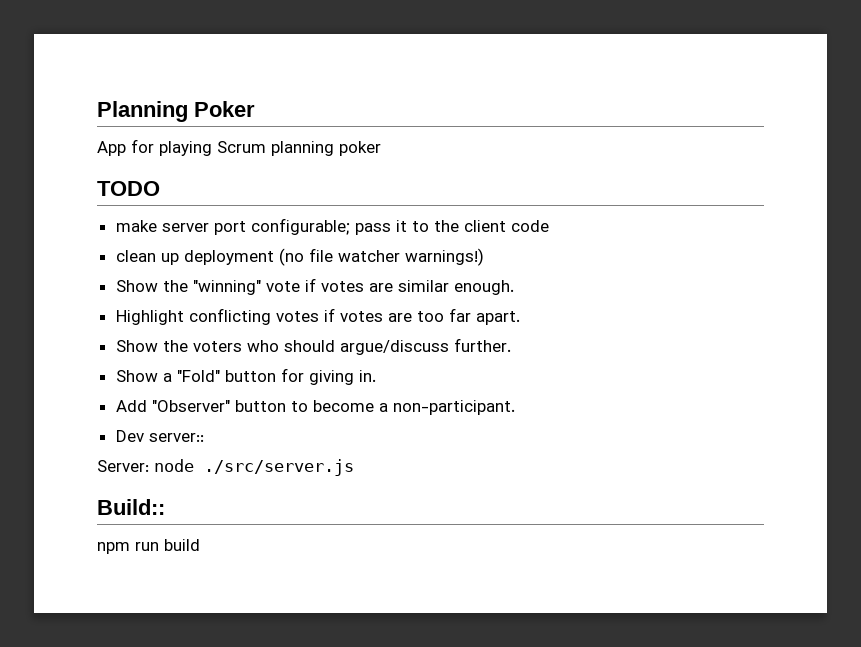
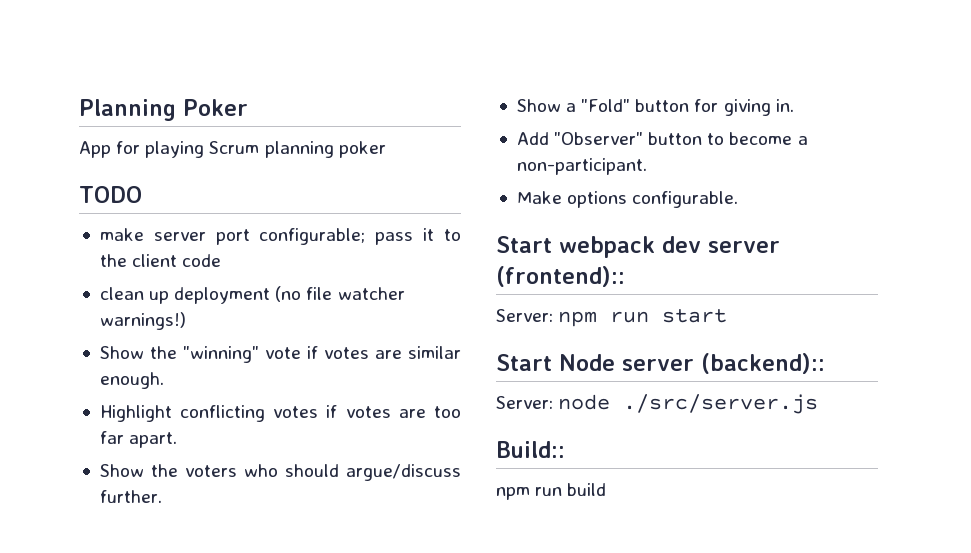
- Dev server::
+ Make options configurable.
+ Start webpack dev server (frontend)::
+ Server: npm run start
+ Start Node server (backend)::

